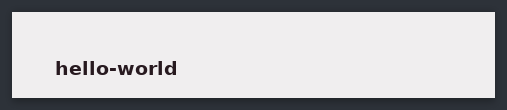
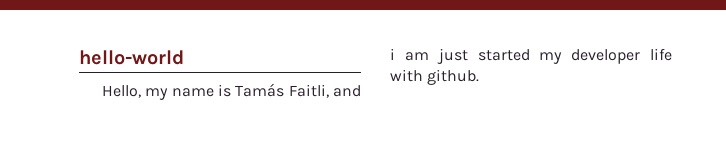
+ Hello, my name is Tamás Faitli, and i am just started my developer life with github.

